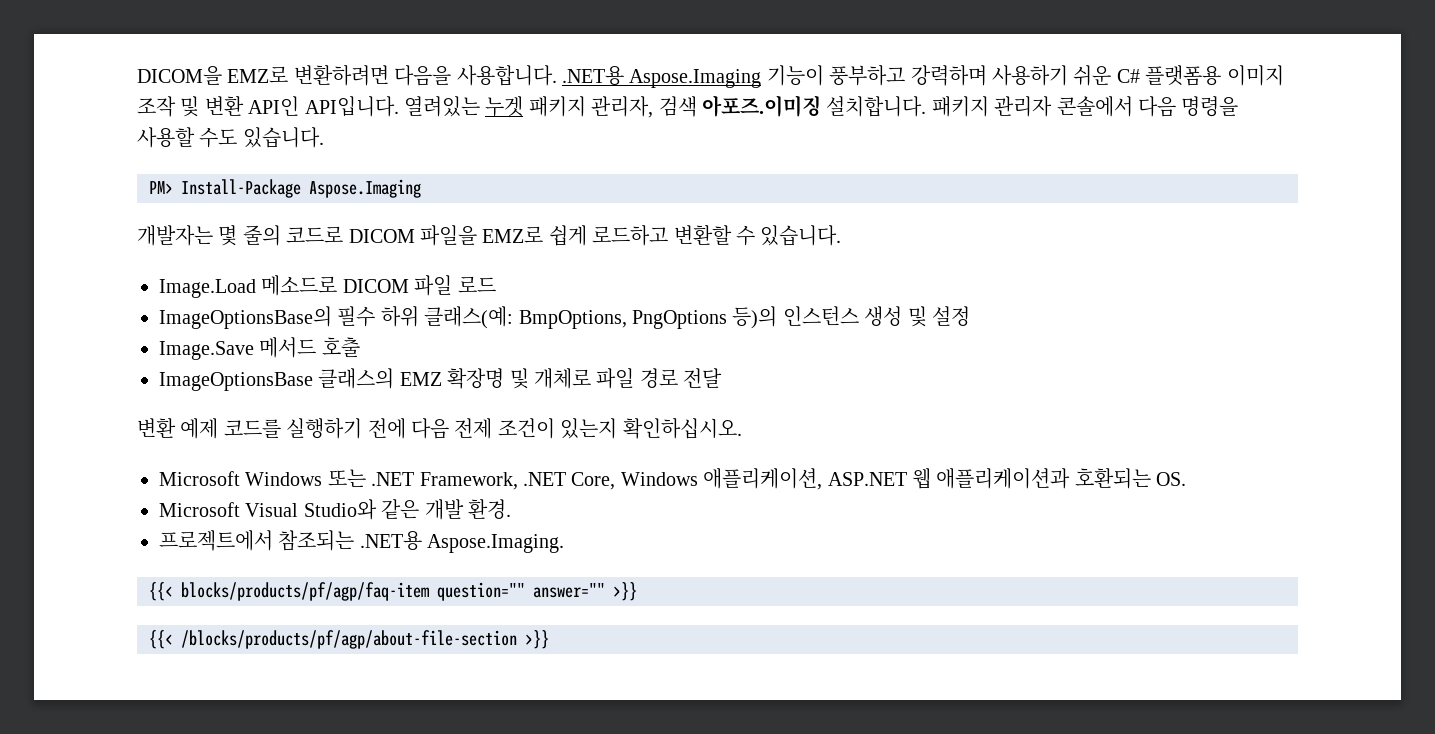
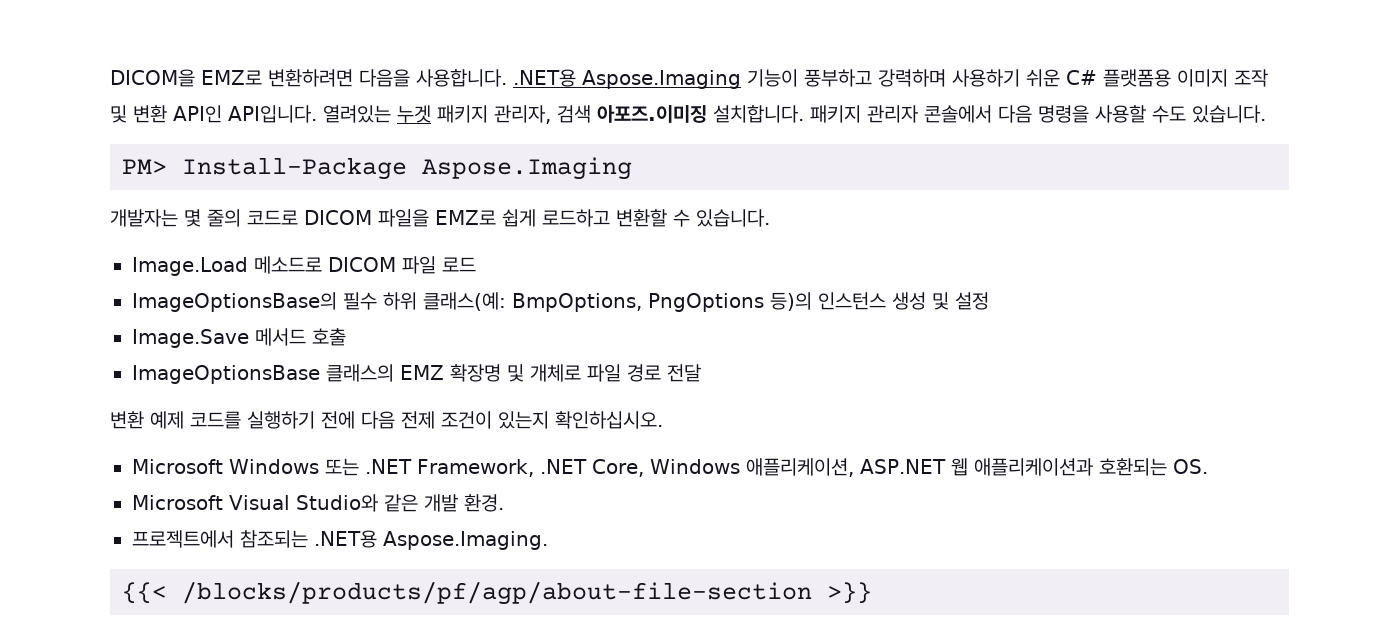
- {{< blocks/products/pf/agp/faq-item question="" answer="" >}}

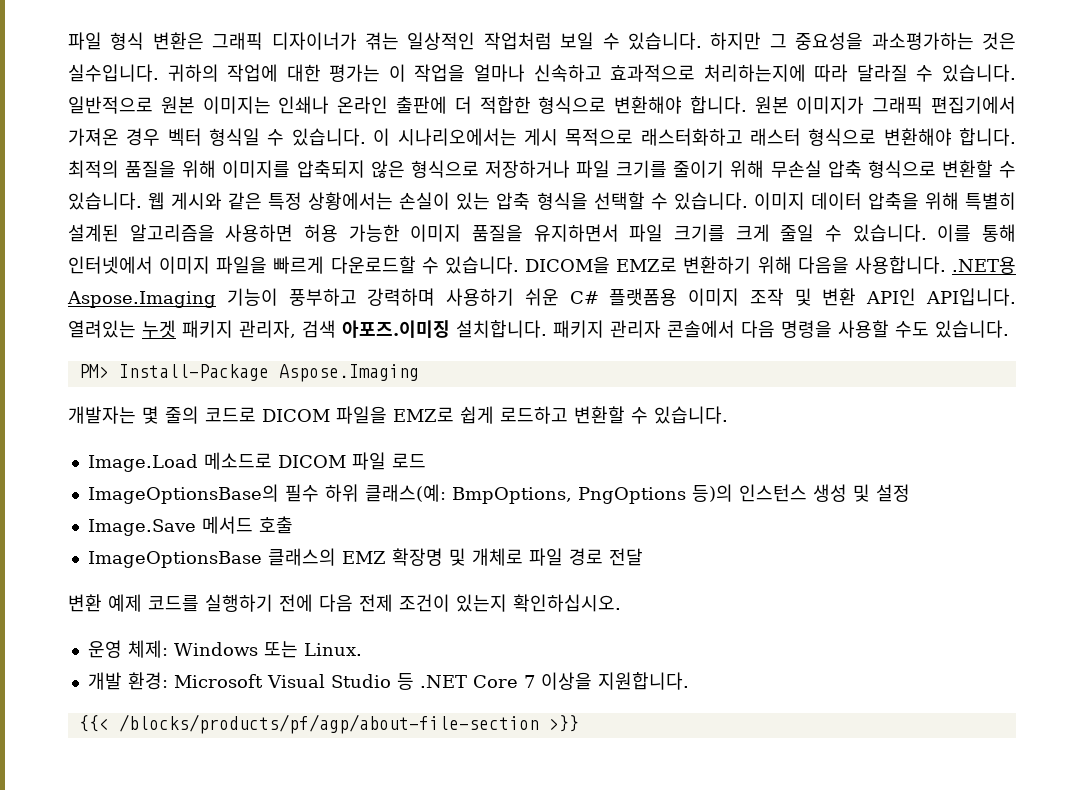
- DICOM을 EMZ로 변환하려면 다음을 사용합니다. .NET용 Aspose.Imaging 기능이 풍부하고 강력하며 사용하기 쉬운 C# 플랫폼용 이미지 조작 및 변환 API인 API입니다.
+ 파일 형식 변환은 그래픽 디자이너가 겪는 일상적인 작업처럼 보일 수 있습니다. 하지만 그 중요성을 과소평가하는 것은 실수입니다. 귀하의 작업에 대한 평가는 이 작업을 얼마나 신속하고 효과적으로 처리하는지에 따라 달라질 수 있습니다. 일반적으로 원본 이미지는 인쇄나 온라인 출판에 더 적합한 형식으로 변환해야 합니다. 원본 이미지가 그래픽 편집기에서 가져온 경우 벡터 형식일 수 있습니다. 이 시나리오에서는 게시 목적으로 래스터화하고 래스터 형식으로 변환해야 합니다. 최적의 품질을 위해 이미지를 압축되지 않은 형식으로 저장하거나 파일 크기를 줄이기 위해 무손실 압축 형식으로 변환할 수 있습니다. 웹 게시와 같은 특정 상황에서는 손실이 있는 압축 형식을 선택할 수 있습니다. 이미지 데이터 압축을 위해 특별히 설계된 알고리즘을 사용하면 허용 가능한 이미지 품질을 유지하면서 파일 크기를 크게 줄일 수 있습니다. 이를 통해 인터넷에서 이미지 파일을 빠르게 다운로드할 수 있습니다. DICOM을 EMZ로 변환하기 위해 다음을 사용합니다. .NET용 Aspose.Imaging 기능이 풍부하고 강력하며 사용하기 쉬운 C# 플랫폼용 이미지 조작 및 변환 API인 API입니다.
- Microsoft Windows 또는 .NET Framework, .NET Core, Windows 애플리케이션, ASP.NET 웹 애플리케이션과 호환되는 OS.
- Microsoft Visual Studio와 같은 개발 환경.
- 프로젝트에서 참조되는 .NET용 Aspose.Imaging.
+ 운영 체제: Windows 또는 Linux.
+ 개발 환경: Microsoft Visual Studio 등 .NET Core 7 이상을 지원합니다.

